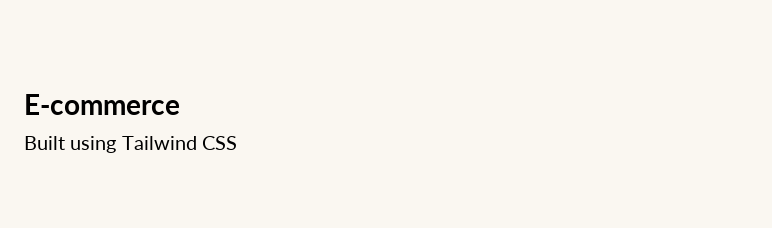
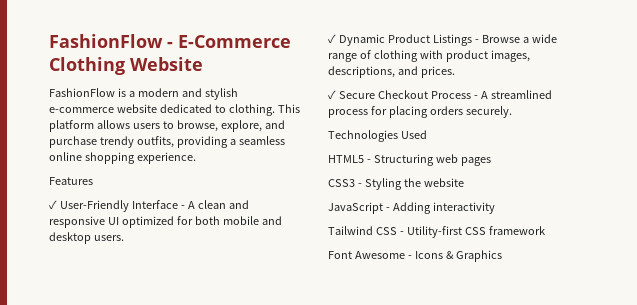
- E-commerce
- Built using Tailwind CSS
+ FashionFlow - E-Commerce Clothing Website
+ FashionFlow is a modern and stylish e-commerce website dedicated to clothing. This platform allows users to browse, explore, and purchase trendy outfits, providing a seamless online shopping experience.
+ Features
+ ✓ User-Friendly Interface - A clean and responsive UI optimized for both mobile and desktop users.
+ ✓ Dynamic Product Listings - Browse a wide range of clothing with product images, descriptions, and prices.
+ ✓ Secure Checkout Process - A streamlined process for placing orders securely.
+ Technologies Used
+ HTML5 - Structuring web pages
+ CSS3 - Styling the website
+ JavaScript - Adding interactivity
+ Tailwind CSS - Utility-first CSS framework
+ Font Awesome - Icons & Graphics

